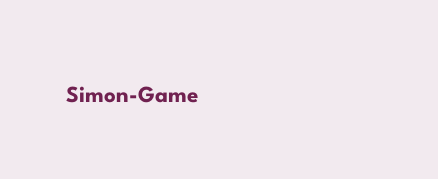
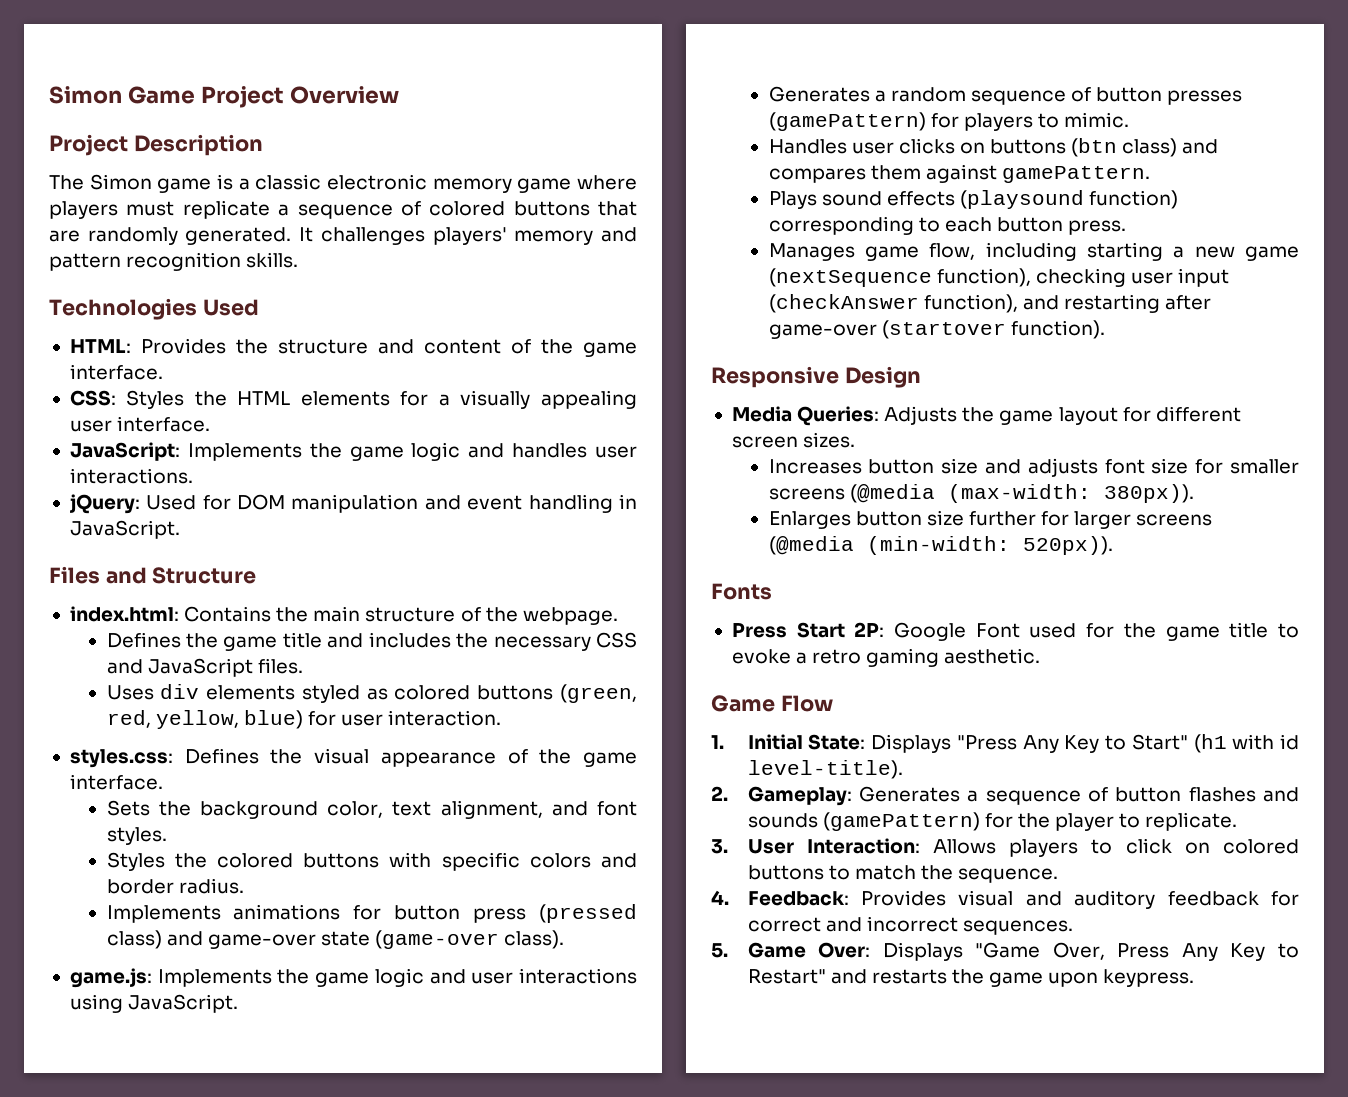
- Simon-Game
+ Simon Game Project Overview
+ Project Description
+ The Simon game is a classic electronic memory game where players must replicate a sequence of colored buttons that are randomly generated. It challenges players' memory and pattern recognition skills.
+ Technologies Used
+ HTML: Provides the structure and content of the game interface.
+ CSS: Styles the HTML elements for a visually appealing user interface.
+ JavaScript: Implements the game logic and handles user interactions.
+ jQuery: Used for DOM manipulation and event handling in JavaScript.
+ Files and Structure
+ index.html: Contains the main structure of the webpage.
+ Defines the game title and includes the necessary CSS and JavaScript files.
+ Uses div elements styled as colored buttons (green, red, yellow, blue) for user interaction.
+ styles.css: Defines the visual appearance of the game interface.
+ Sets the background color, text alignment, and font styles.
+ Styles the colored buttons with specific colors and border radius.
+ Implements animations for button press (pressed class) and game-over state (game-over class).
+ game.js: Implements the game logic and user interactions using JavaScript.
+ Generates a random sequence of button presses (gamePattern) for players to mimic.
+ Handles user clicks on buttons (btn class) and compares them against gamePattern.
+ Plays sound effects (playsound function) corresponding to each button press.
+ Manages game flow, including starting a new game (nextSequence function), checking user input (checkAnswer function), and restarting after game-over (startover function).
+ Responsive Design
+ Media Queries: Adjusts the game layout for different screen sizes.
+ Increases button size and adjusts font size for smaller screens (@media (max-width: 380px)).
+ Enlarges button size further for larger screens (@media (min-width: 520px)).
+ Fonts
+ Press Start 2P: Google Font used for the game title to evoke a retro gaming aesthetic.
+ Game Flow
+ 1. Initial State: Displays "Press Any Key to Start" (h1 with id level-title).
+ 2. Gameplay: Generates a sequence of button flashes and sounds (gamePattern) for the player to replicate.
+ 3. User Interaction: Allows players to click on colored buttons to match the sequence.
+ 4. Feedback: Provides visual and auditory feedback for correct and incorrect sequences.
+ 5. Game Over: Displays "Game Over, Press Any Key to Restart" and restarts the game upon keypress.

